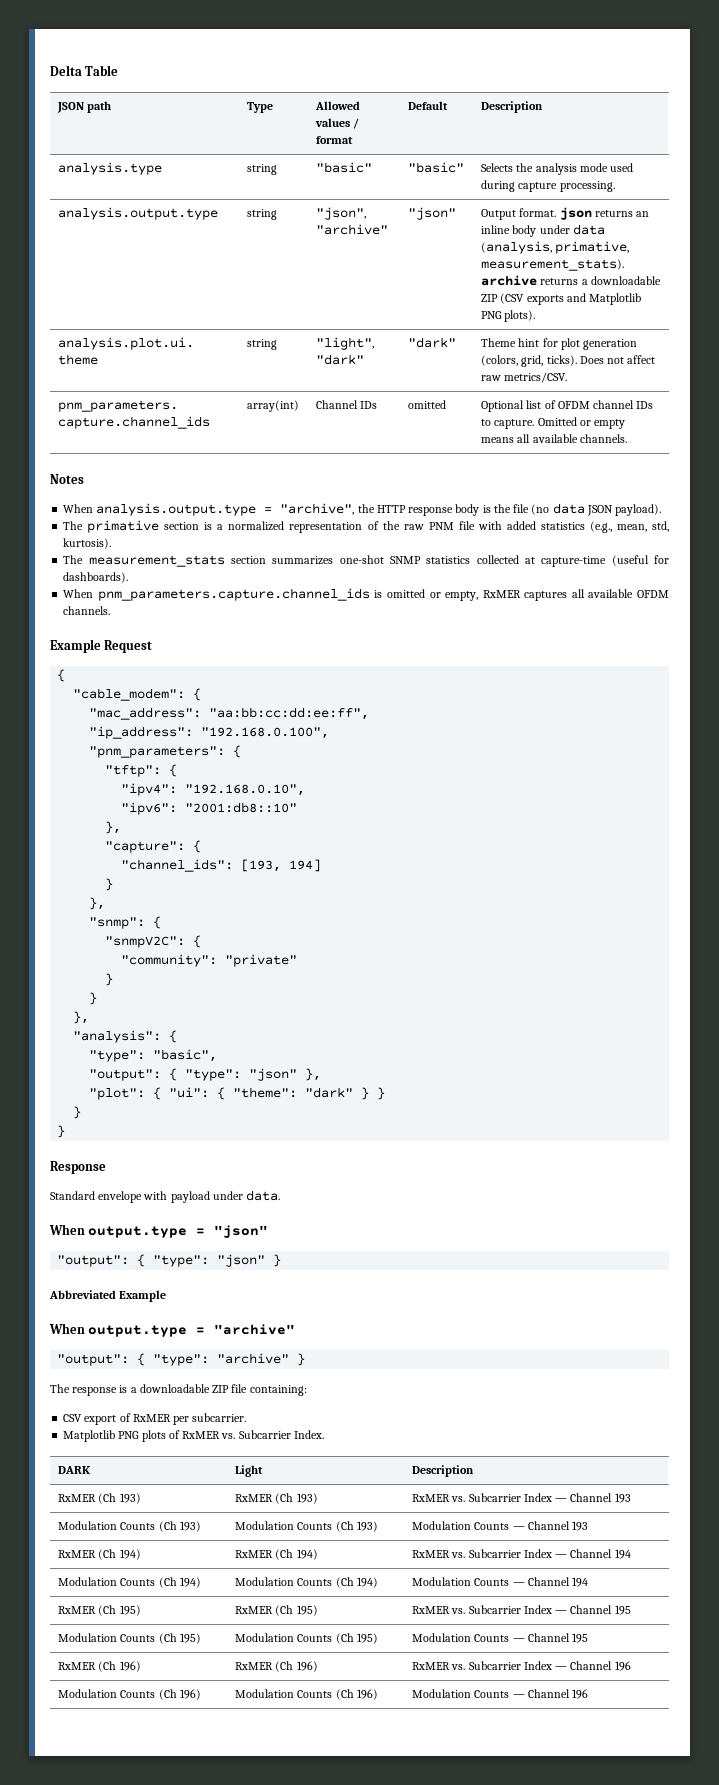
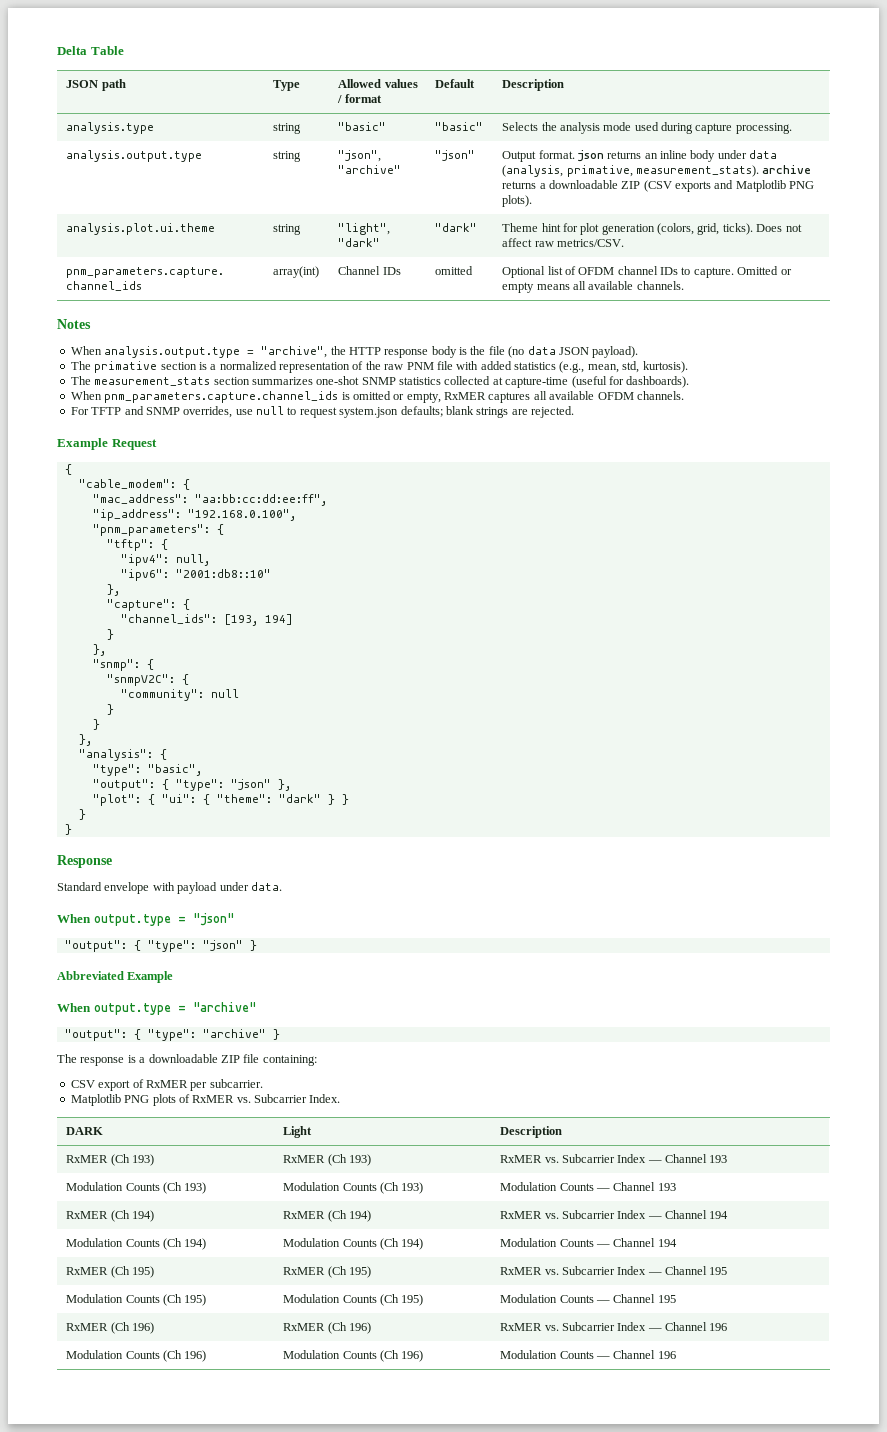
+ For TFTP and SNMP overrides, use null to request system.json defaults; blank strings are rejected.
- "ipv4": "192.168.0.10",
+ "ipv4": null,
- "community": "private"
+ "community": null

